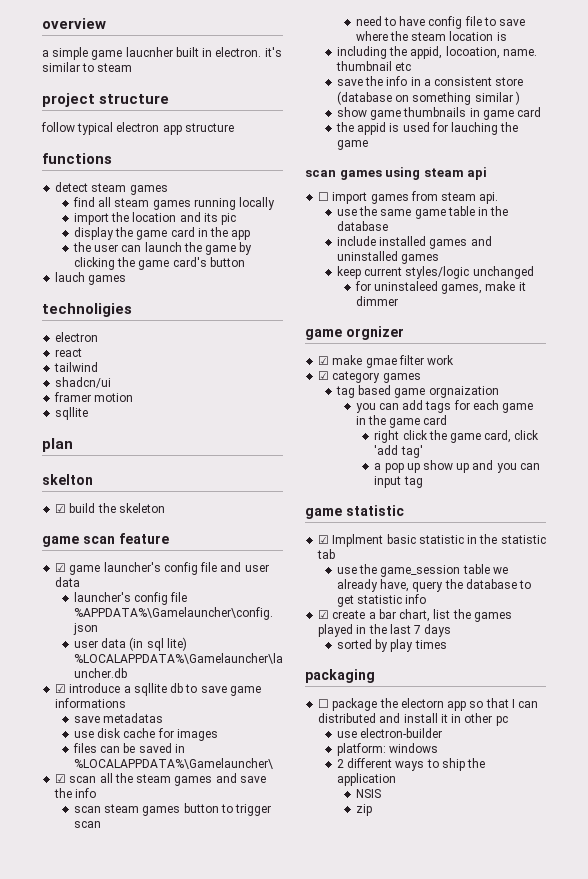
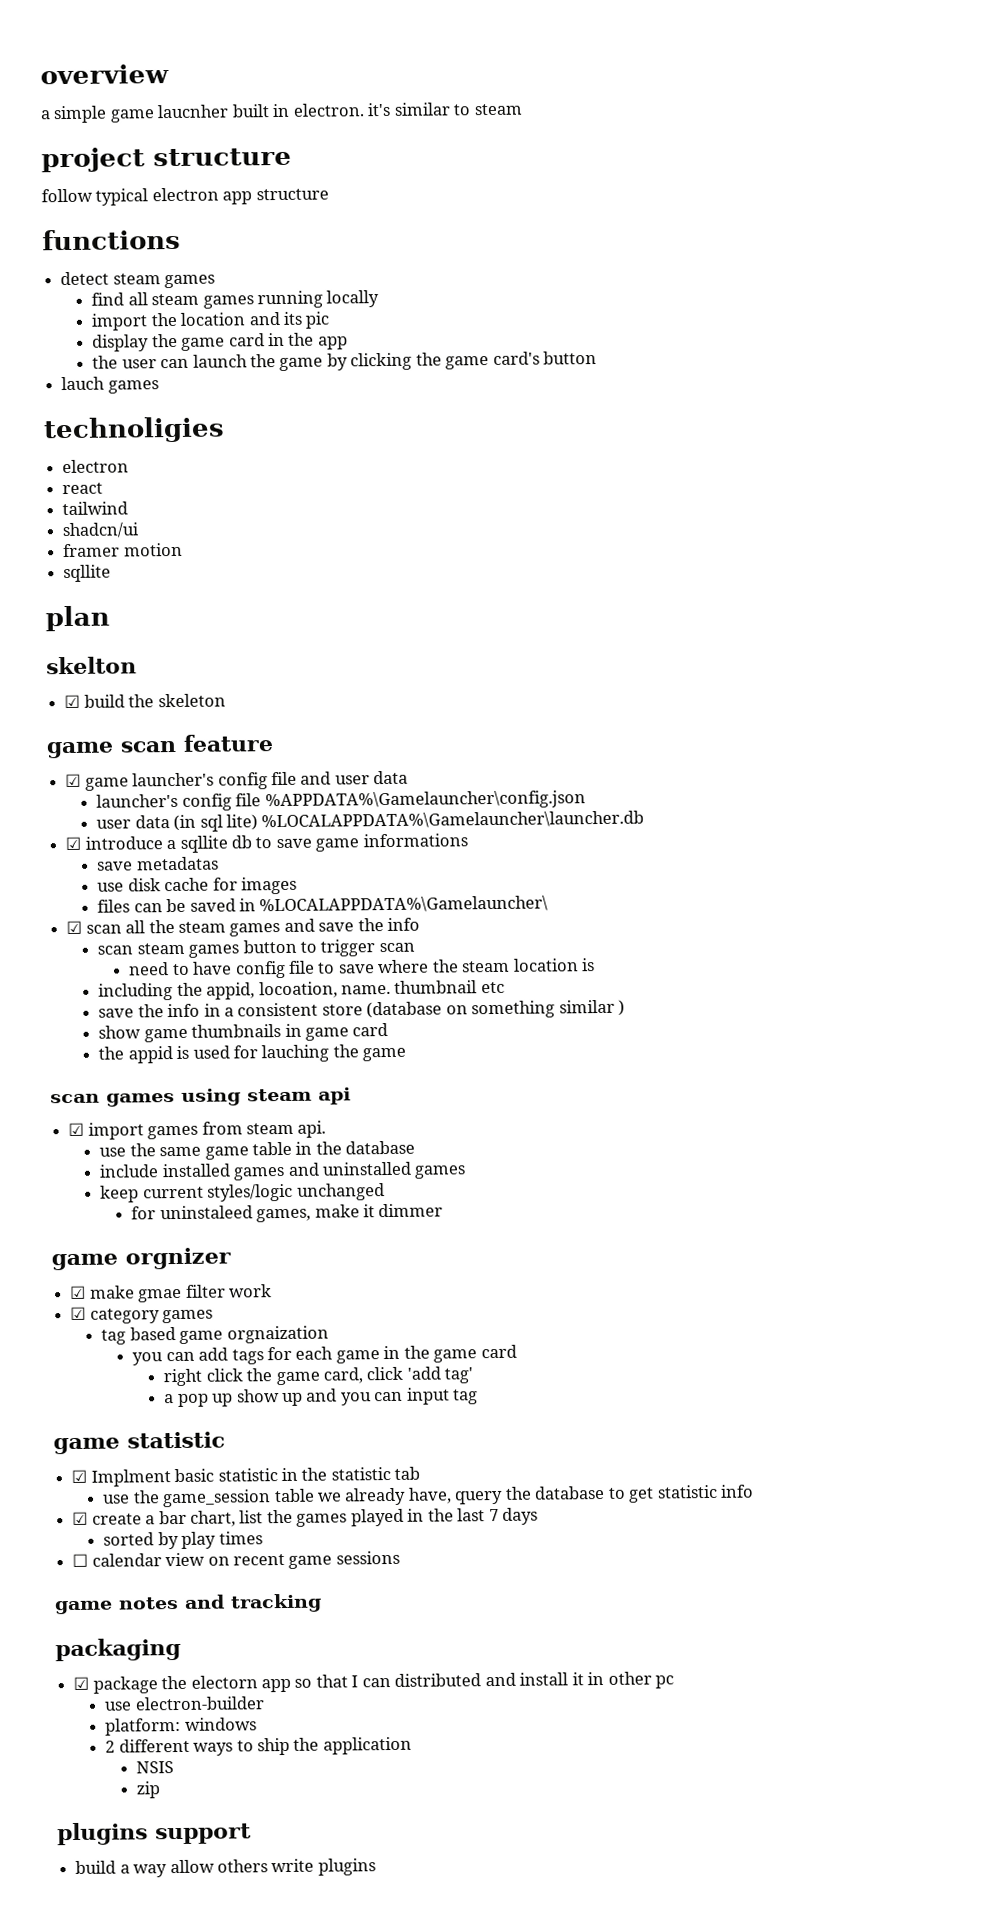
- ☐ import games from steam api.
+ ☑ import games from steam api.
+ ☐ calendar view on recent game sessions
+ game notes and tracking
- ☐ package the electorn app so that I can distributed and install it in other pc
+ ☑ package the electorn app so that I can distributed and install it in other pc
+ plugins support
+ build a way allow others write plugins

